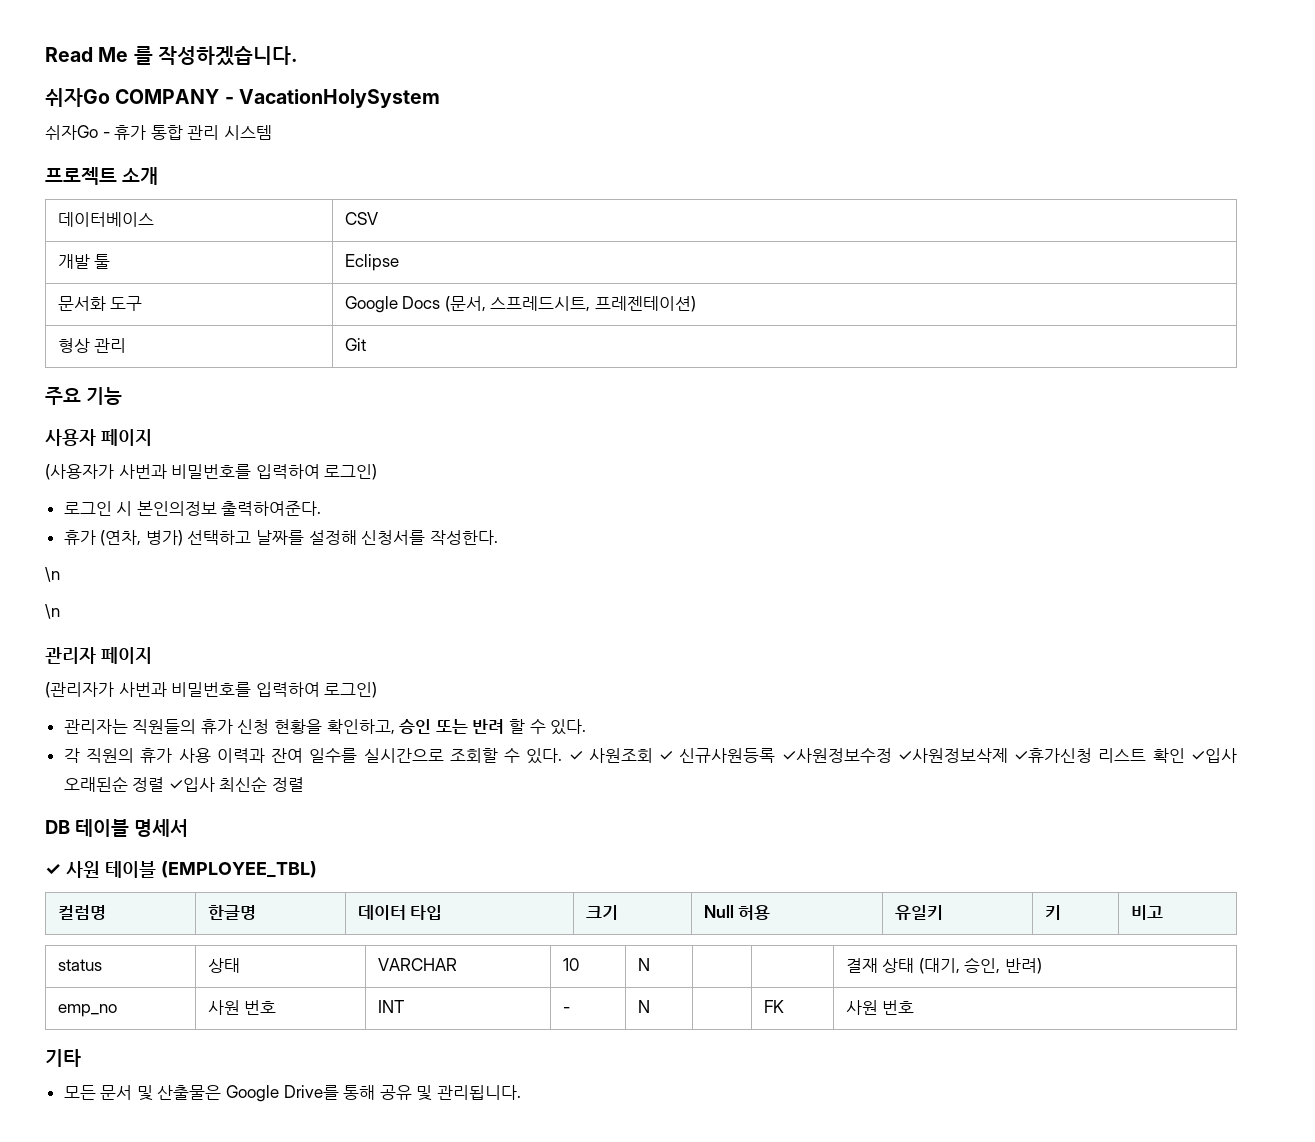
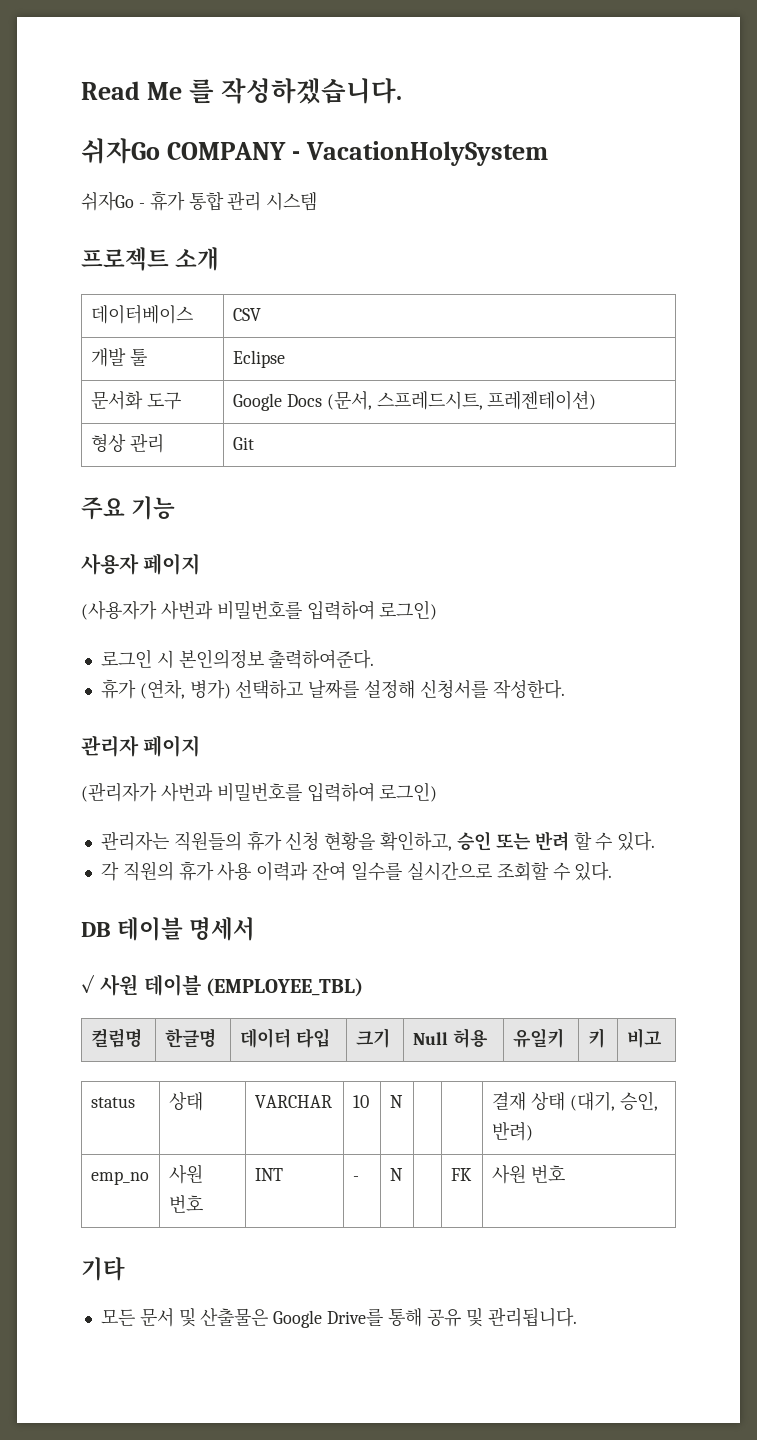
  휴가 (연차, 병가) 선택하고 날짜를 설정해 신청서를 작성한다.
- \n
- \n
- ✓ 사원조회 ✓ 신규사원등록 ✓사원정보수정 ✓사원정보삭제 ✓휴가신청 리스트 확인 ✓입사 오래된순 정렬 ✓입사 최신순 정렬

